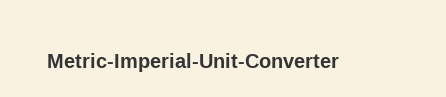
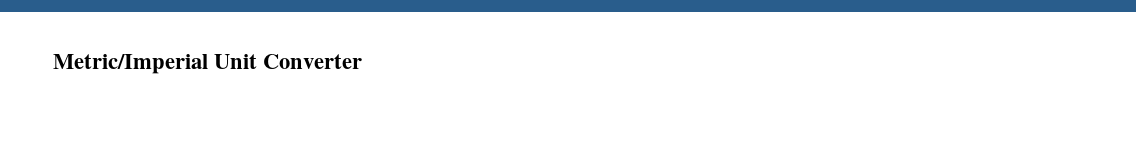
- Metric-Imperial-Unit-Converter
+ Metric/Imperial Unit Converter

